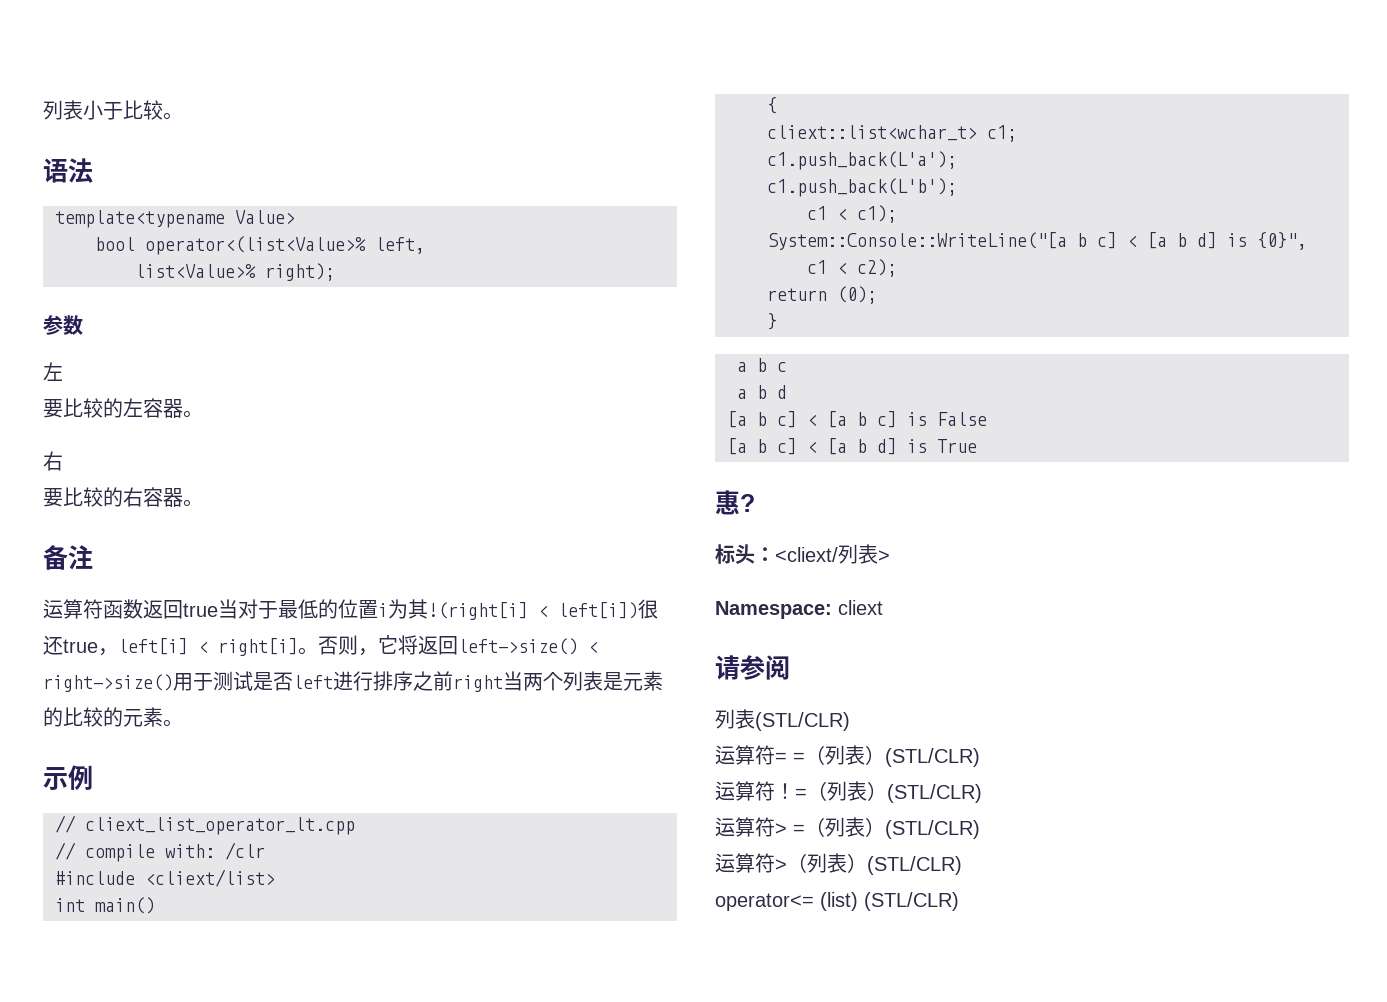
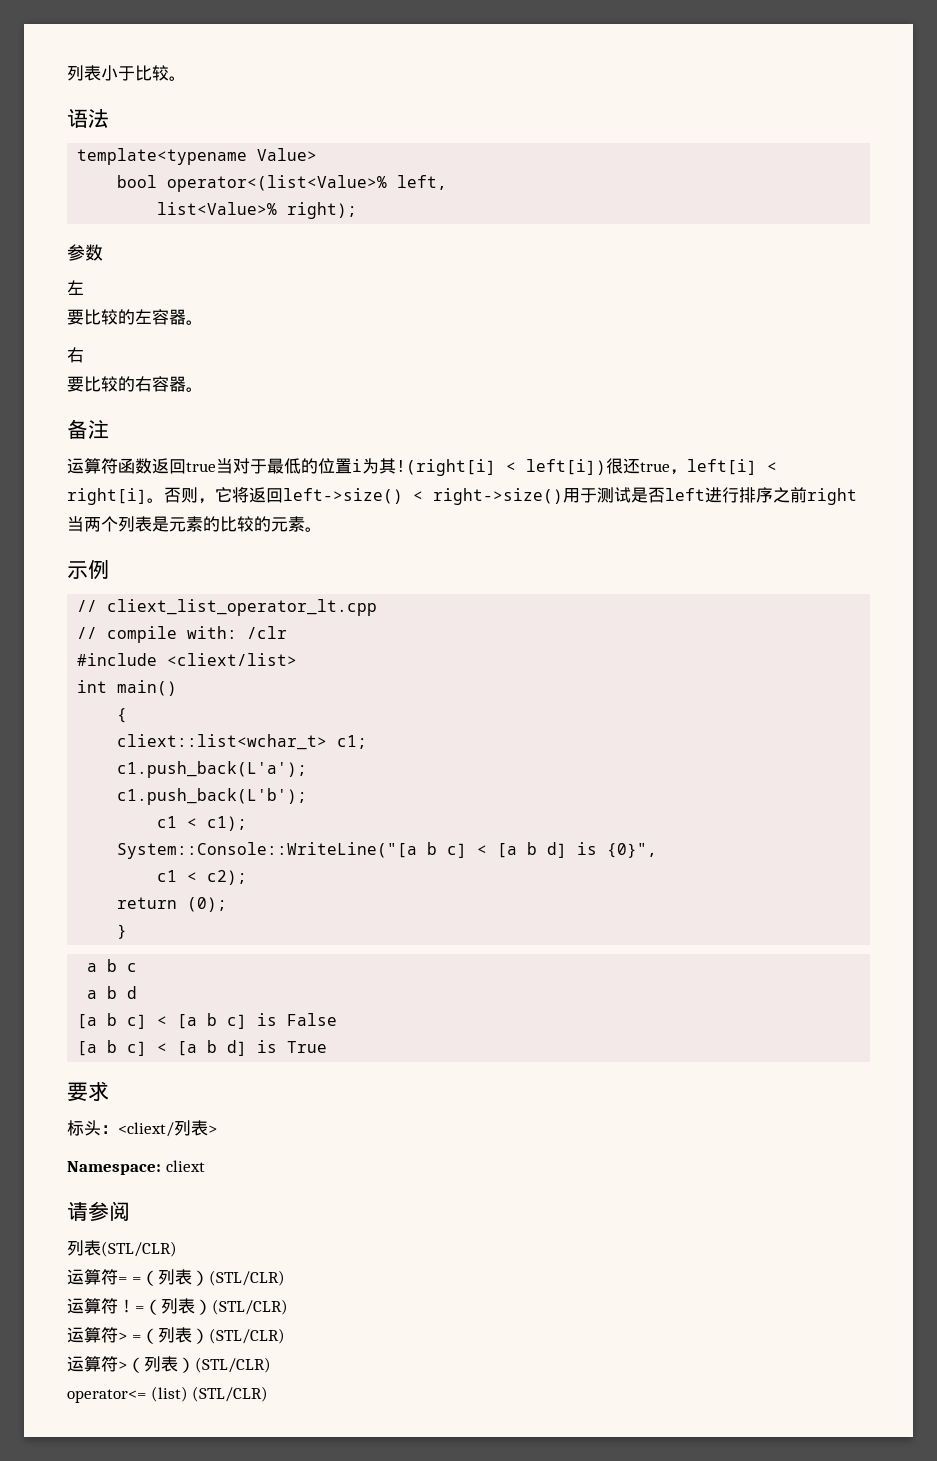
- 惠?
+ 要求

